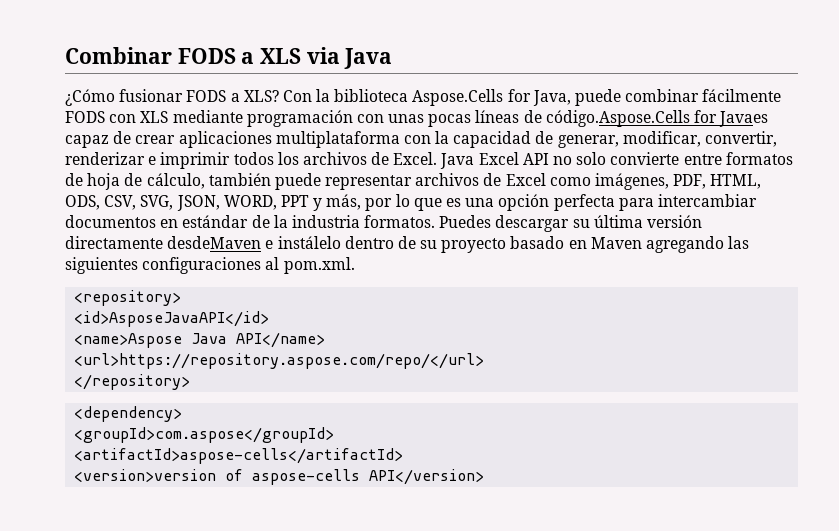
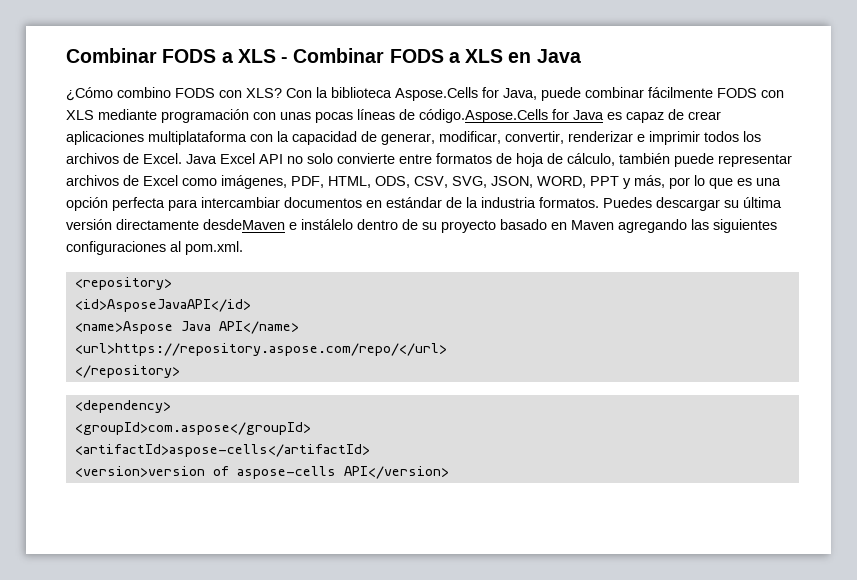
- Combinar FODS a XLS via Java
+ Combinar FODS a XLS - Combinar FODS a XLS en Java
- ¿Cómo fusionar FODS a XLS?
+ ¿Cómo combino FODS con XLS?
- Con la biblioteca Aspose.Cells for Java, puede combinar fácilmente FODS con XLS mediante programación con unas pocas líneas de código.Aspose.Cells for Javaes capaz de crear aplicaciones multiplataforma con la capacidad de generar, modificar, convertir, renderizar e imprimir todos los archivos de Excel.
+ Con la biblioteca Aspose.Cells for Java, puede combinar fácilmente FODS con XLS mediante programación con unas pocas líneas de código.Aspose.Cells for Java es capaz de crear aplicaciones multiplataforma con la capacidad de generar, modificar, convertir, renderizar e imprimir todos los archivos de Excel.

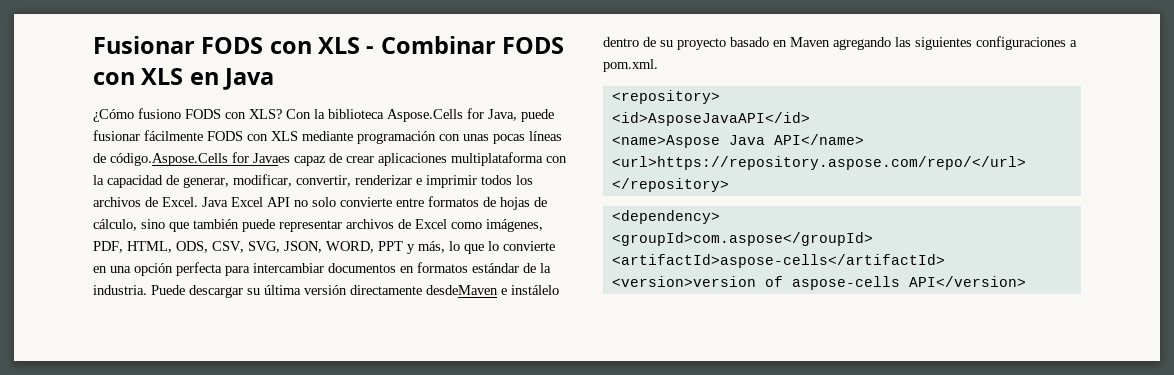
- Combinar FODS a XLS - Combinar FODS a XLS en Java
+ Fusionar FODS con XLS - Combinar FODS con XLS en Java
- ¿Cómo combino FODS con XLS?
+ ¿Cómo fusiono FODS con XLS?
- Con la biblioteca Aspose.Cells for Java, puede combinar fácilmente FODS con XLS mediante programación con unas pocas líneas de código.Aspose.Cells for Java es capaz de crear aplicaciones multiplataforma con la capacidad de generar, modificar, convertir, renderizar e imprimir todos los archivos de Excel.
+ Con la biblioteca Aspose.Cells for Java, puede fusionar fácilmente FODS con XLS mediante programación con unas pocas líneas de código.Aspose.Cells for Javaes capaz de crear aplicaciones multiplataforma con la capacidad de generar, modificar, convertir, renderizar e imprimir todos los archivos de Excel.
- Java Excel API no solo convierte entre formatos de hoja de cálculo, también puede representar archivos de Excel como imágenes, PDF, HTML, ODS, CSV, SVG, JSON, WORD, PPT y más, por lo que es una opción perfecta para intercambiar documentos en estándar de la industria formatos. Puedes descargar su última versión directamente desdeMaven e instálelo dentro de su proyecto basado en Maven agregando las siguientes configuraciones al pom.xml.
+ Java Excel API no solo convierte entre formatos de hojas de cálculo, sino que también puede representar archivos de Excel como imágenes, PDF, HTML, ODS, CSV, SVG, JSON, WORD, PPT y más, lo que lo convierte en una opción perfecta para intercambiar documentos en formatos estándar de la industria. Puede descargar su última versión directamente desdeMaven e instálelo dentro de su proyecto basado en Maven agregando las siguientes configuraciones a pom.xml.

